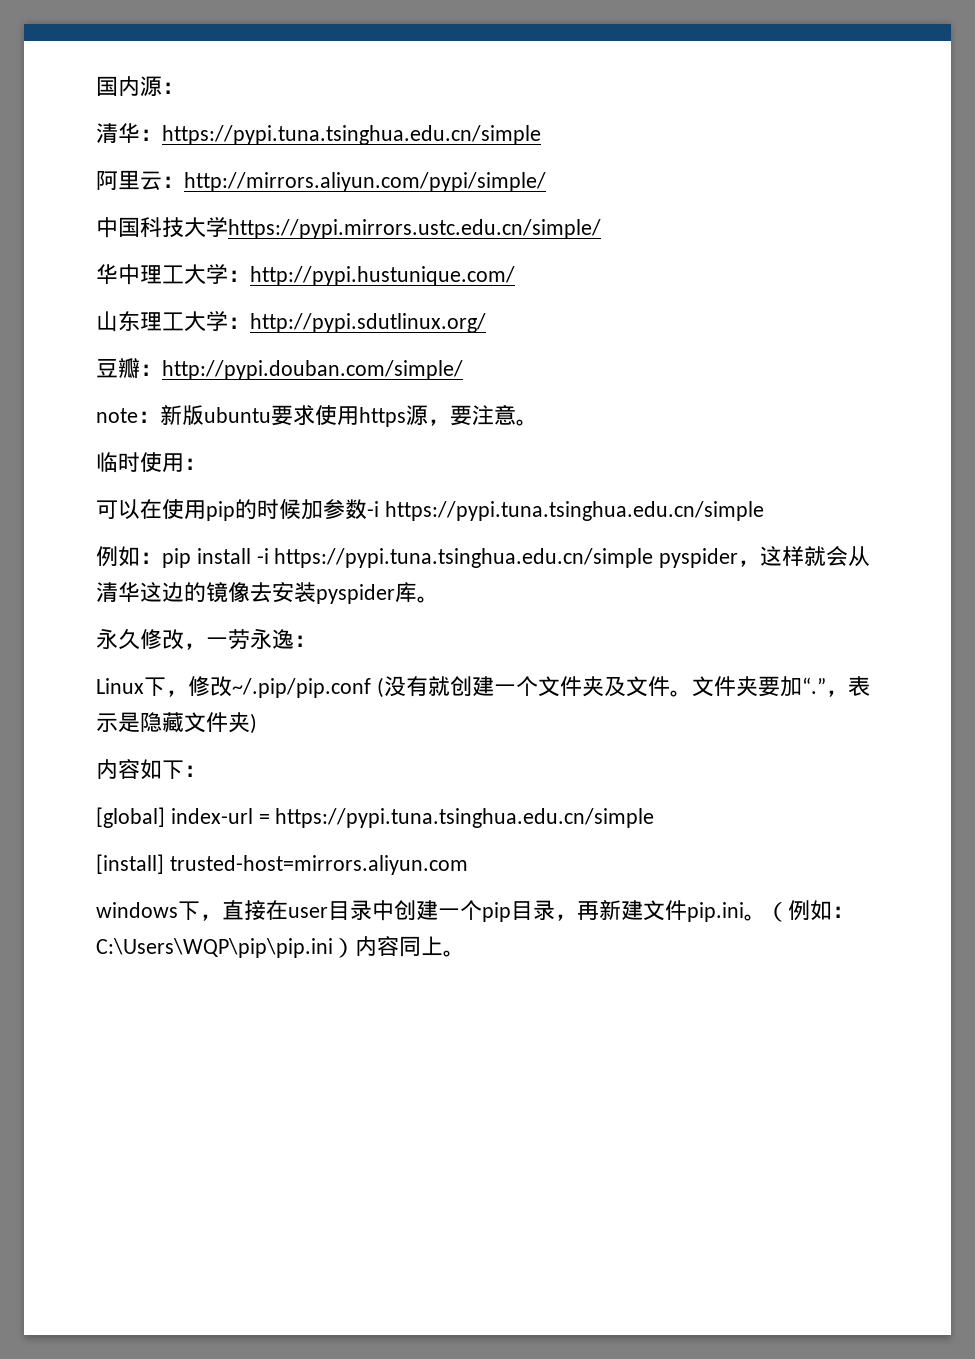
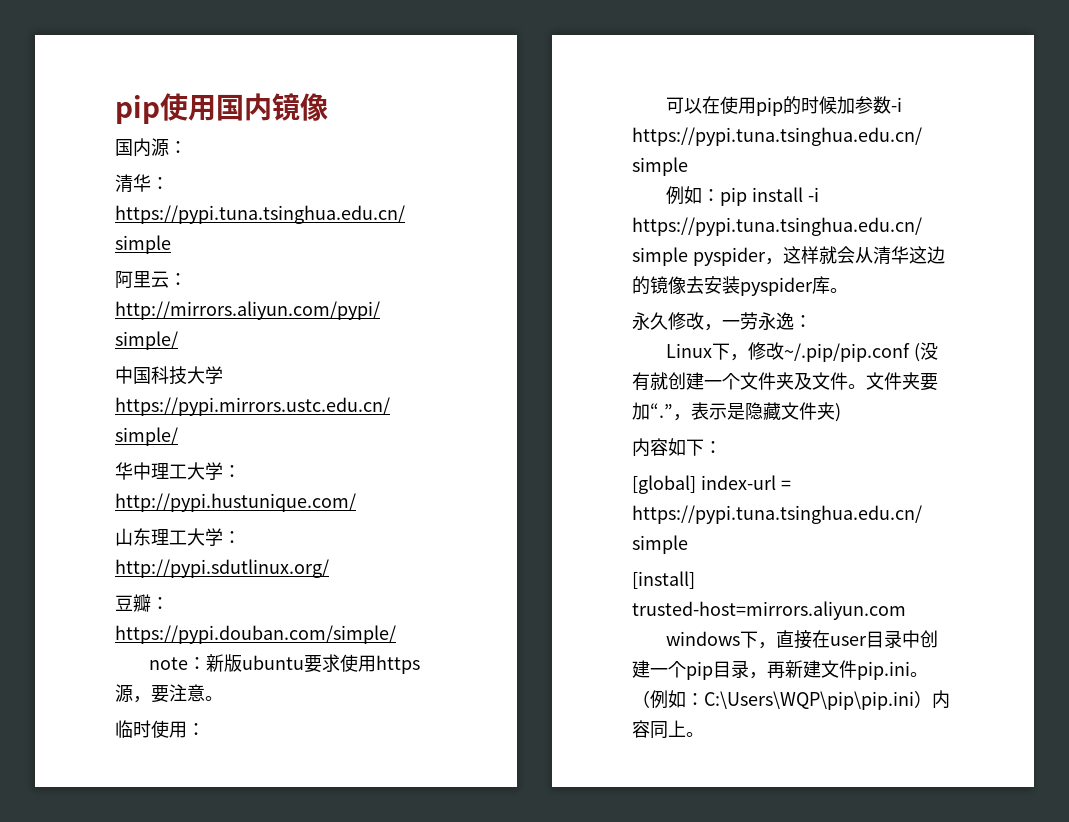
+ pip使用国内镜像
- 豆瓣：http://pypi.douban.com/simple/
+ 豆瓣：https://pypi.douban.com/simple/

